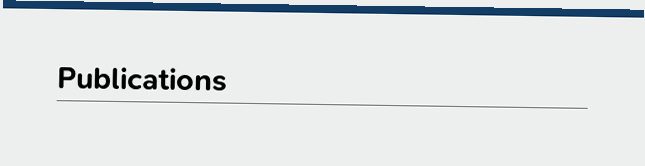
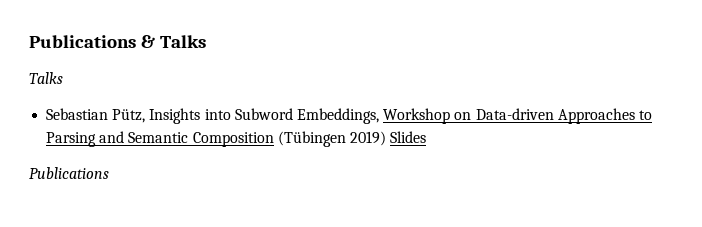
+ Publications & Talks
+ Talks
+ Sebastian Pütz, Insights into Subword Embeddings, Workshop on Data-driven Approaches to Parsing and Semantic Composition (Tübingen 2019) Slides

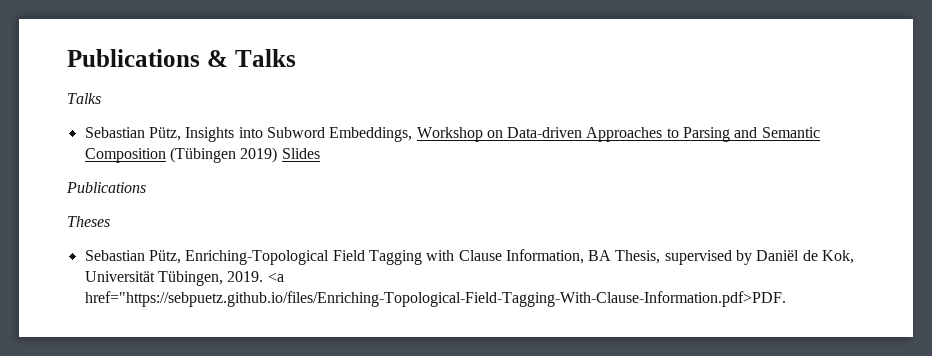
+ Theses
+ Sebastian Pütz, Enriching-Topological Field Tagging with Clause Information, BA Thesis, supervised by Daniël de Kok, Universität Tübingen, 2019. <a href="https://sebpuetz.github.io/files/Enriching-Topological-Field-Tagging-With-Clause-Information.pdf>PDF.

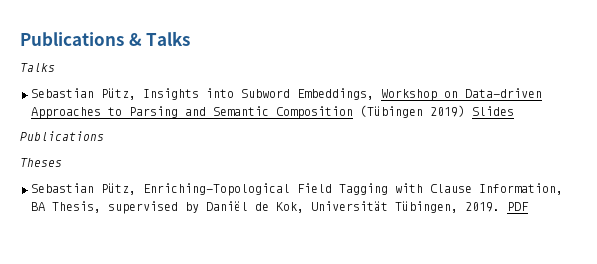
- <a href="https://sebpuetz.github.io/files/Enriching-Topological-Field-Tagging-With-Clause-Information.pdf>PDF.
+ PDF

